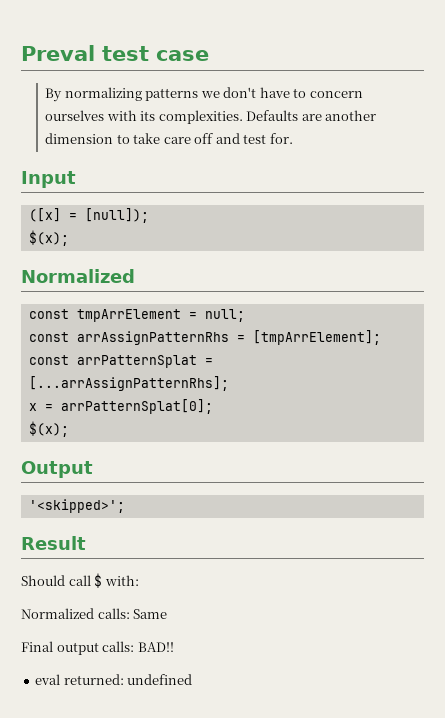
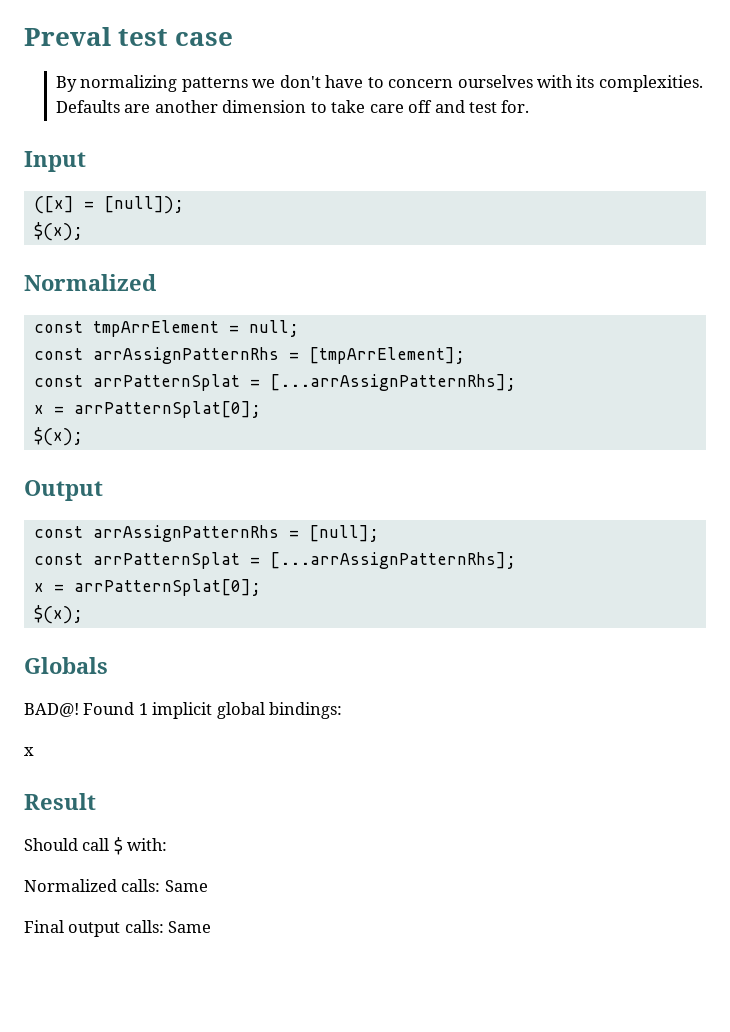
- '<skipped>';
+ const arrAssignPatternRhs = [null];
+ const arrPatternSplat = [...arrAssignPatternRhs];
+ x = arrPatternSplat[0];
+ $(x);
+ Globals
+ BAD@! Found 1 implicit global bindings:
+ x
- Final output calls: BAD!!
- eval returned: undefined
+ Final output calls: Same

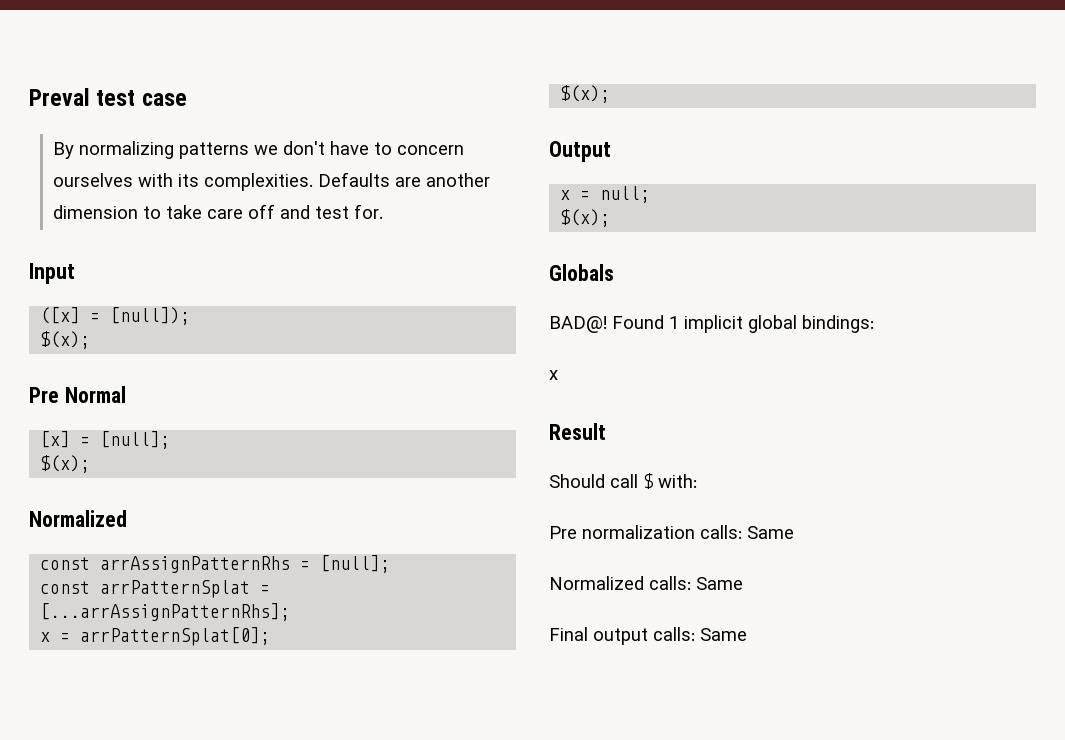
  ([x] = [null]);
  $(x);
+ Pre Normal
+ [x] = [null];
+ $(x);
  Normalized
- const tmpArrElement = null;
- const arrAssignPatternRhs = [tmpArrElement];
+ const arrAssignPatternRhs = [null];
- const arrAssignPatternRhs = [null];
- const arrPatternSplat = [...arrAssignPatternRhs];
- x = arrPatternSplat[0];
+ x = null;
+ Pre normalization calls: Same

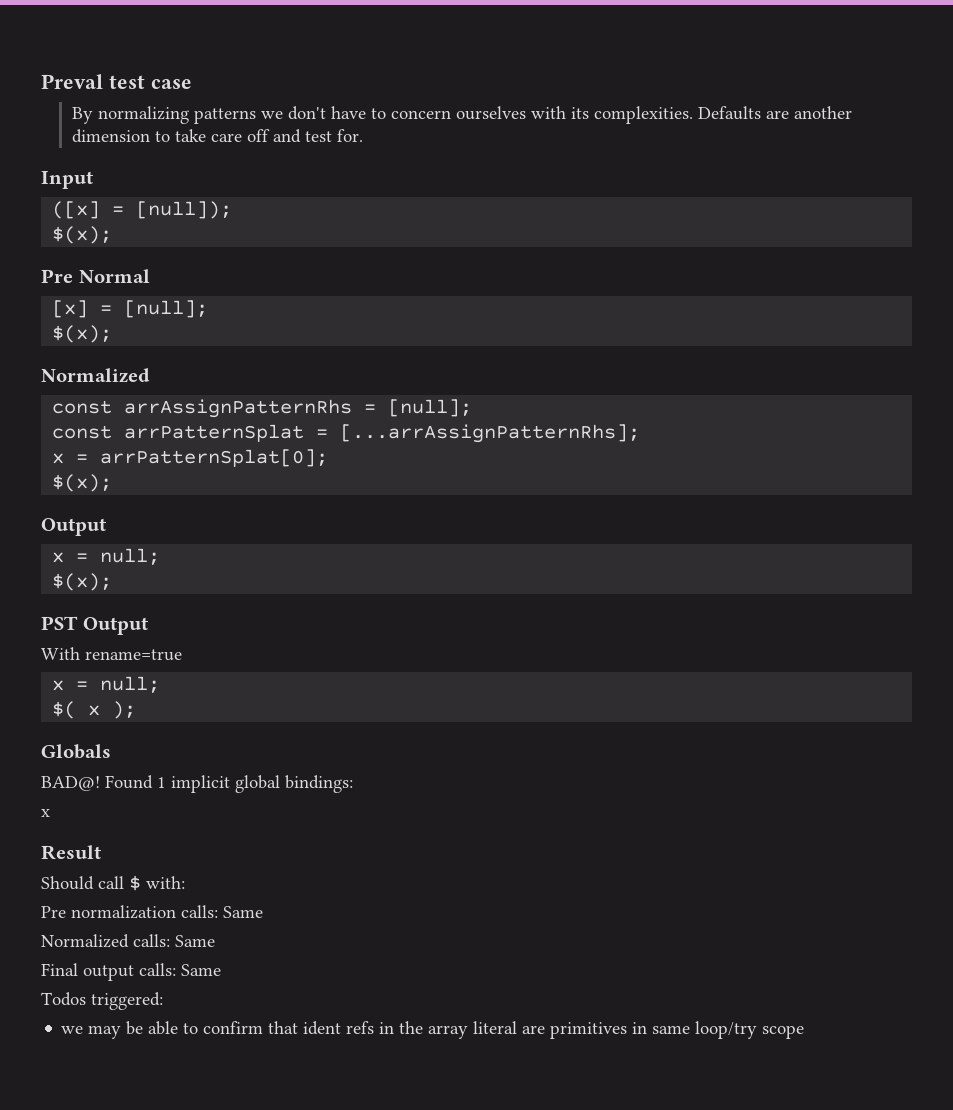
+ PST Output
+ With rename=true
+ x = null;
+ $( x );
+ Todos triggered:
+ we may be able to confirm that ident refs in the array literal are primitives in same loop/try scope

